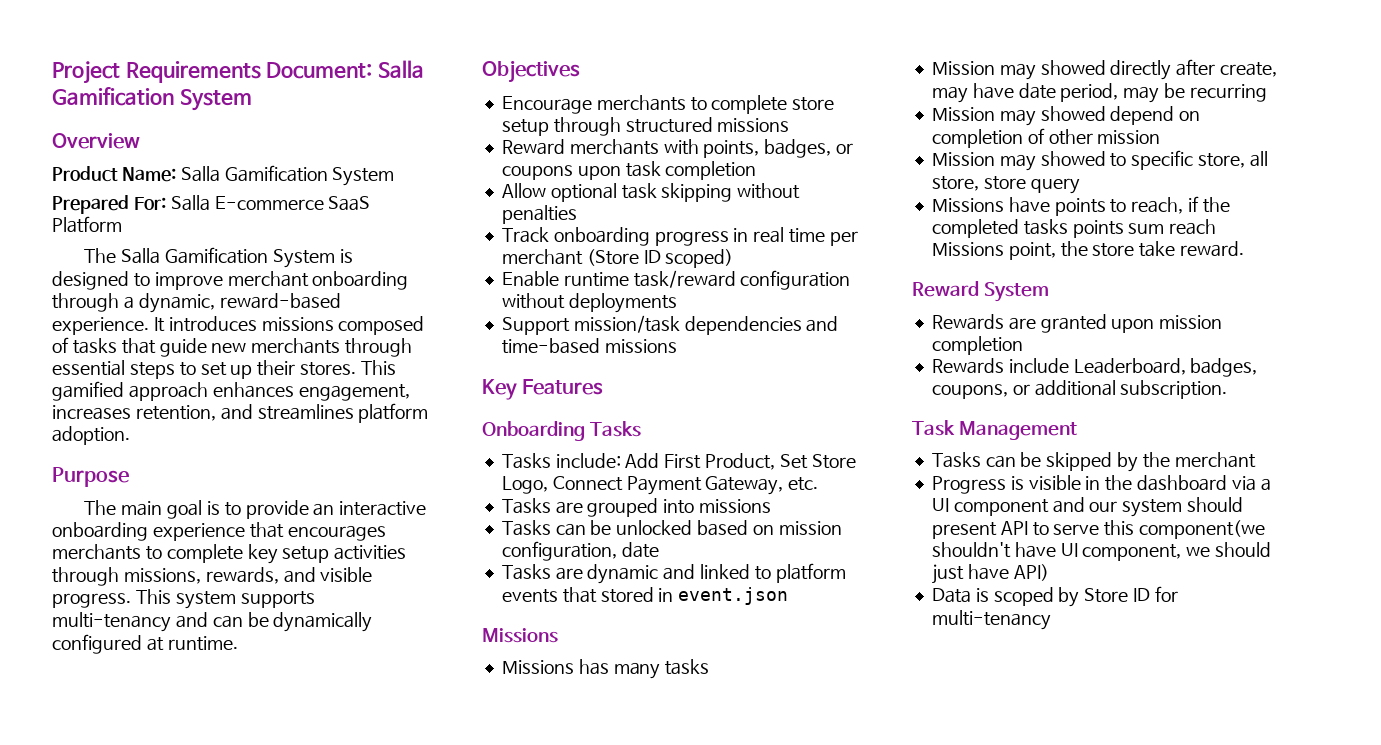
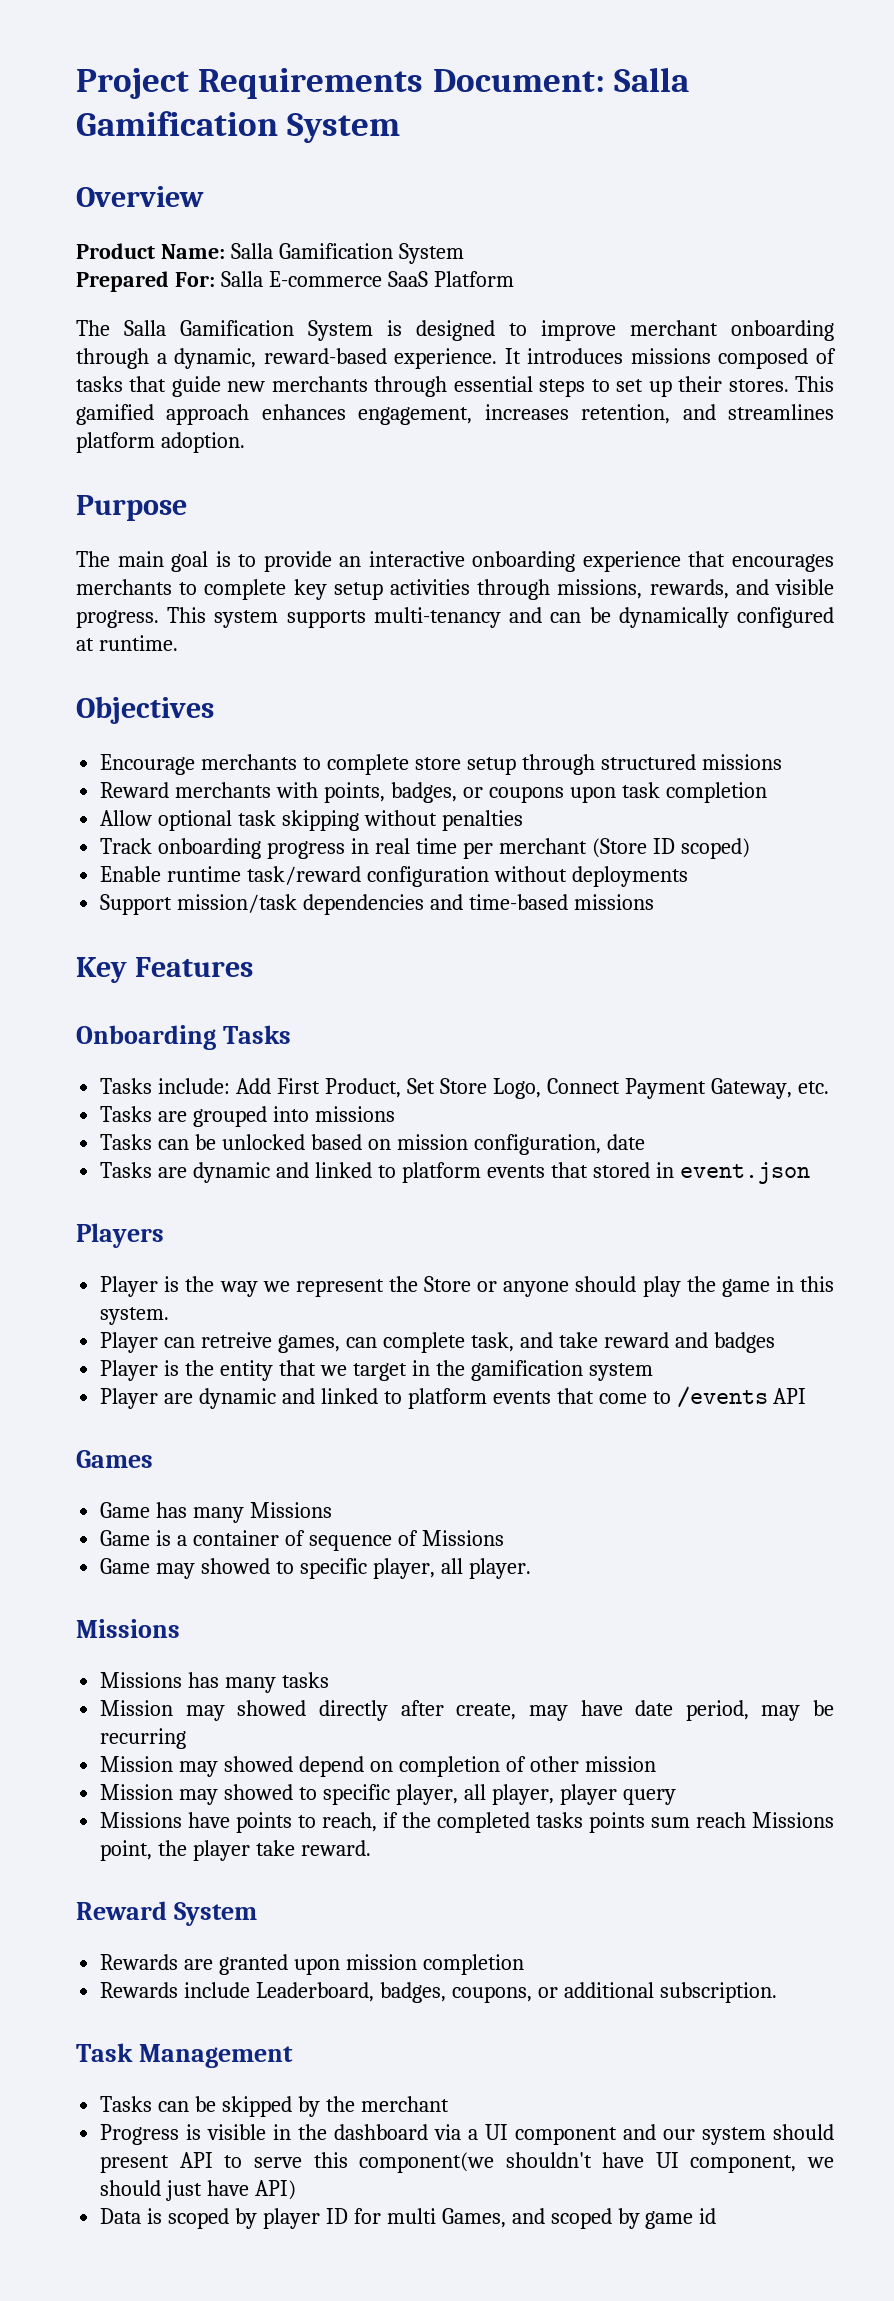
+ Players
+ Player is the way we represent the Store or anyone should play the game in this system.
+ Player can retreive games, can complete task, and take reward and badges
+ Player is the entity that we target in the gamification system
+ Player are dynamic and linked to platform events that come to /events API
+ Games
+ Game has many Missions
+ Game is a container of sequence of Missions
+ Game may showed to specific player, all player.
- Mission may showed to specific store, all store, store query
+ Mission may showed to specific player, all player, player query
- Missions have points to reach, if the completed tasks points sum reach Missions point, the store take reward.
+ Missions have points to reach, if the completed tasks points sum reach Missions point, the player take reward.
- Data is scoped by Store ID for multi-tenancy
+ Data is scoped by player ID for multi Games, and scoped by game id

